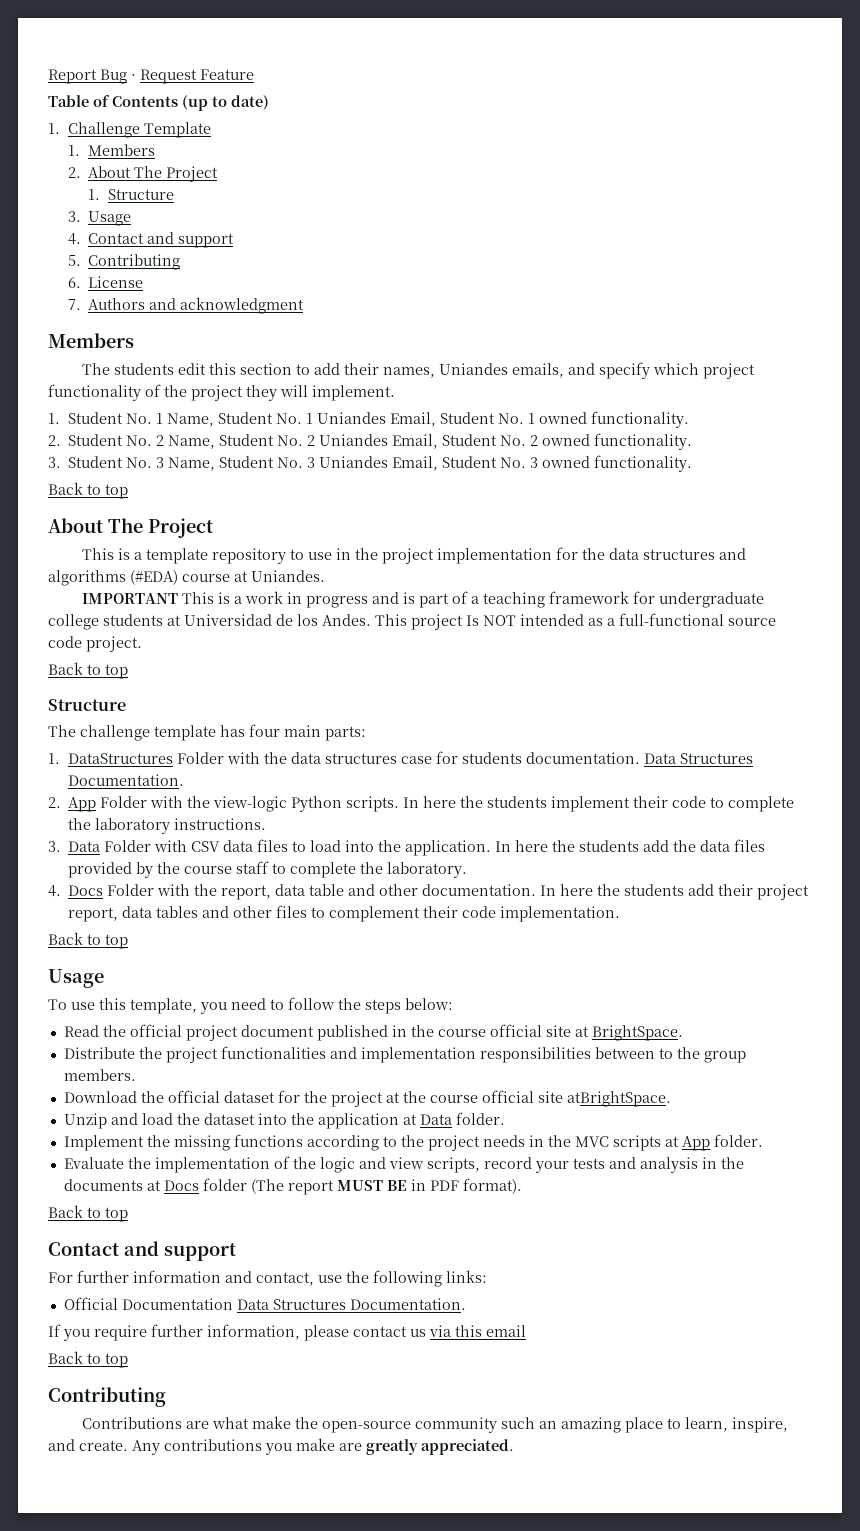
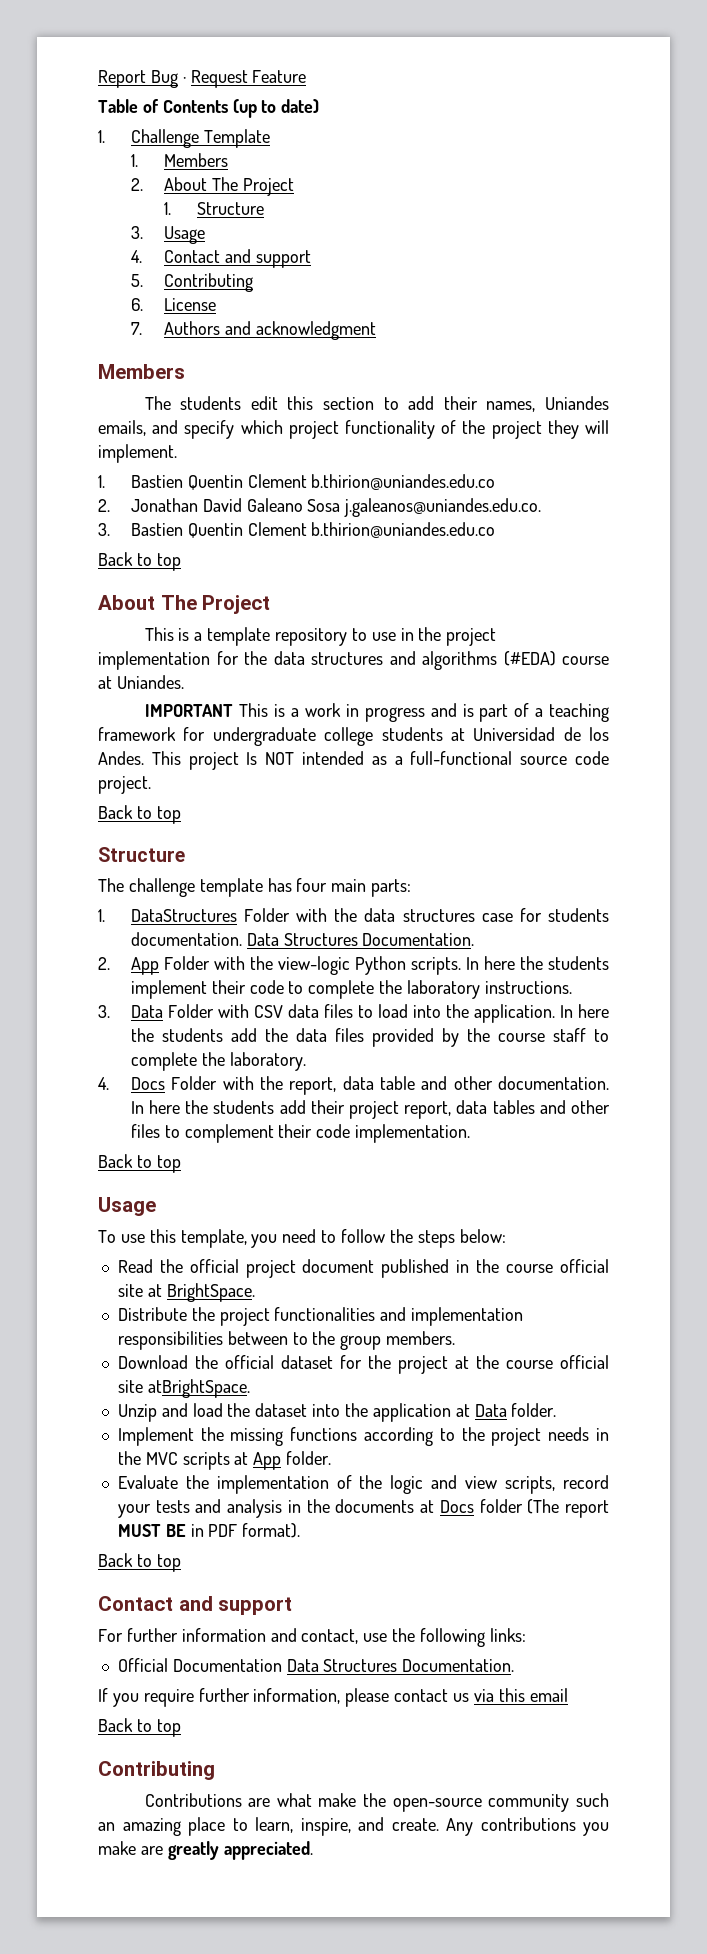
- 1. Student No. 1 Name, Student No. 1 Uniandes Email, Student No. 1 owned functionality.
- 2. Student No. 2 Name, Student No. 2 Uniandes Email, Student No. 2 owned functionality.
- 3. Student No. 3 Name, Student No. 3 Uniandes Email, Student No. 3 owned functionality.
+ 1. Bastien Quentin Clement b.thirion@uniandes.edu.co
+ 2. Jonathan David Galeano Sosa j.galeanos@uniandes.edu.co.
+ 3. Bastien Quentin Clement b.thirion@uniandes.edu.co

